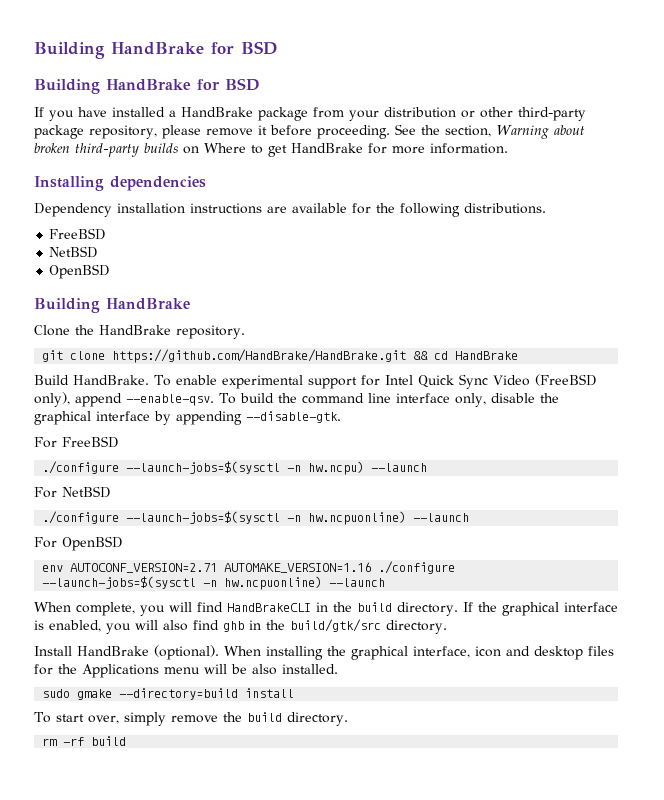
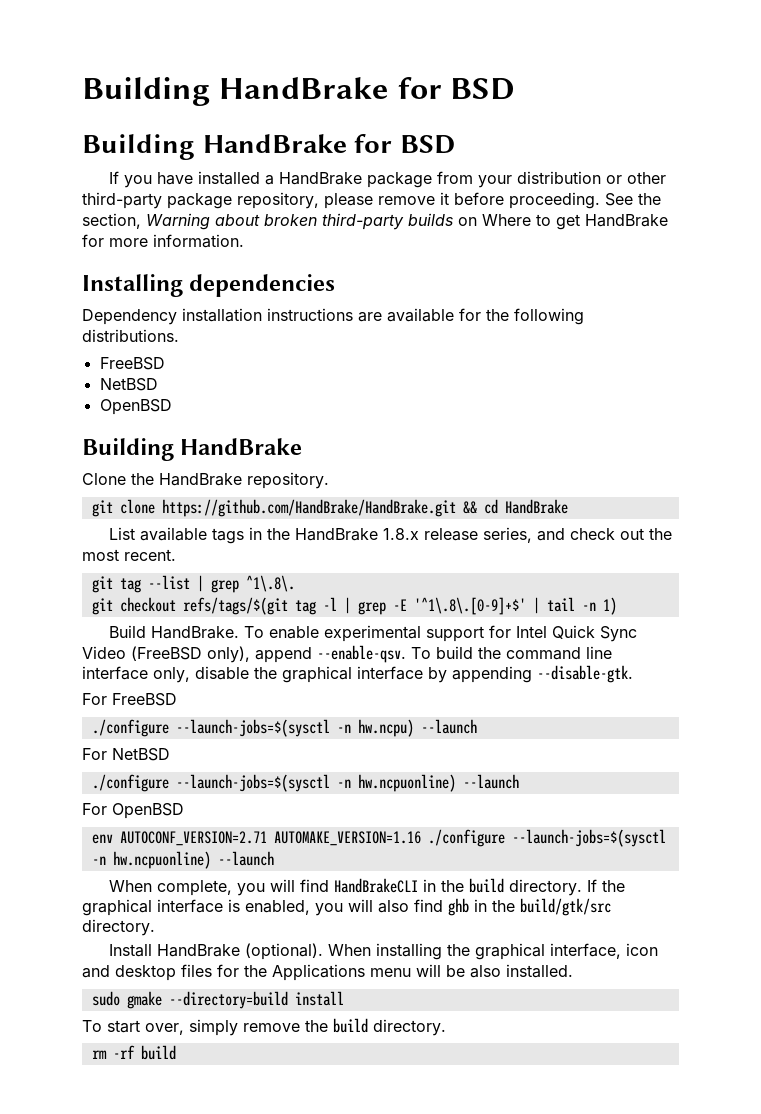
+ List available tags in the HandBrake 1.8.x release series, and check out the most recent.
+ git tag --list | grep ^1\.8\.
+ git checkout refs/tags/$(git tag -l | grep -E '^1\.8\.[0-9]+$' | tail -n 1)

